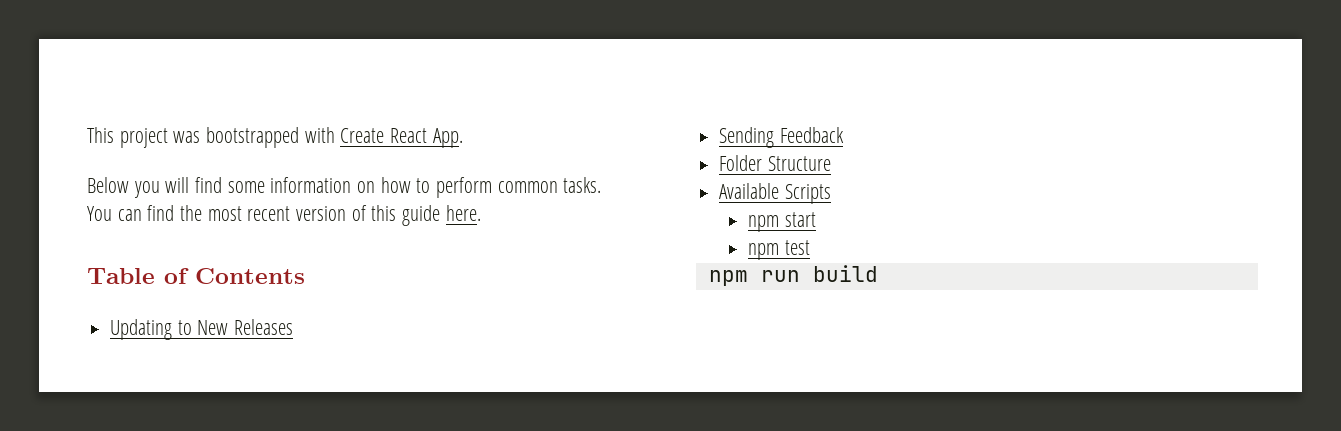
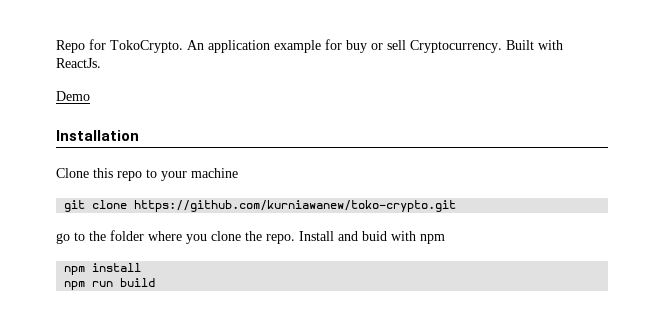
- This project was bootstrapped with Create React App.
- Below you will find some information on how to perform common tasks.
- You can find the most recent version of this guide here.
- Table of Contents
- Updating to New Releases
- Sending Feedback
- Folder Structure
- Available Scripts
- npm start
- npm test
+ Repo for TokoCrypto. An application example for buy or sell Cryptocurrency. Built with ReactJs.
+ Demo
+ Installation
+ Clone this repo to your machine
+ git clone https://github.com/kurniawanew/toko-crypto.git
+ go to the folder where you clone the repo. Install and buid with npm
+ npm install

